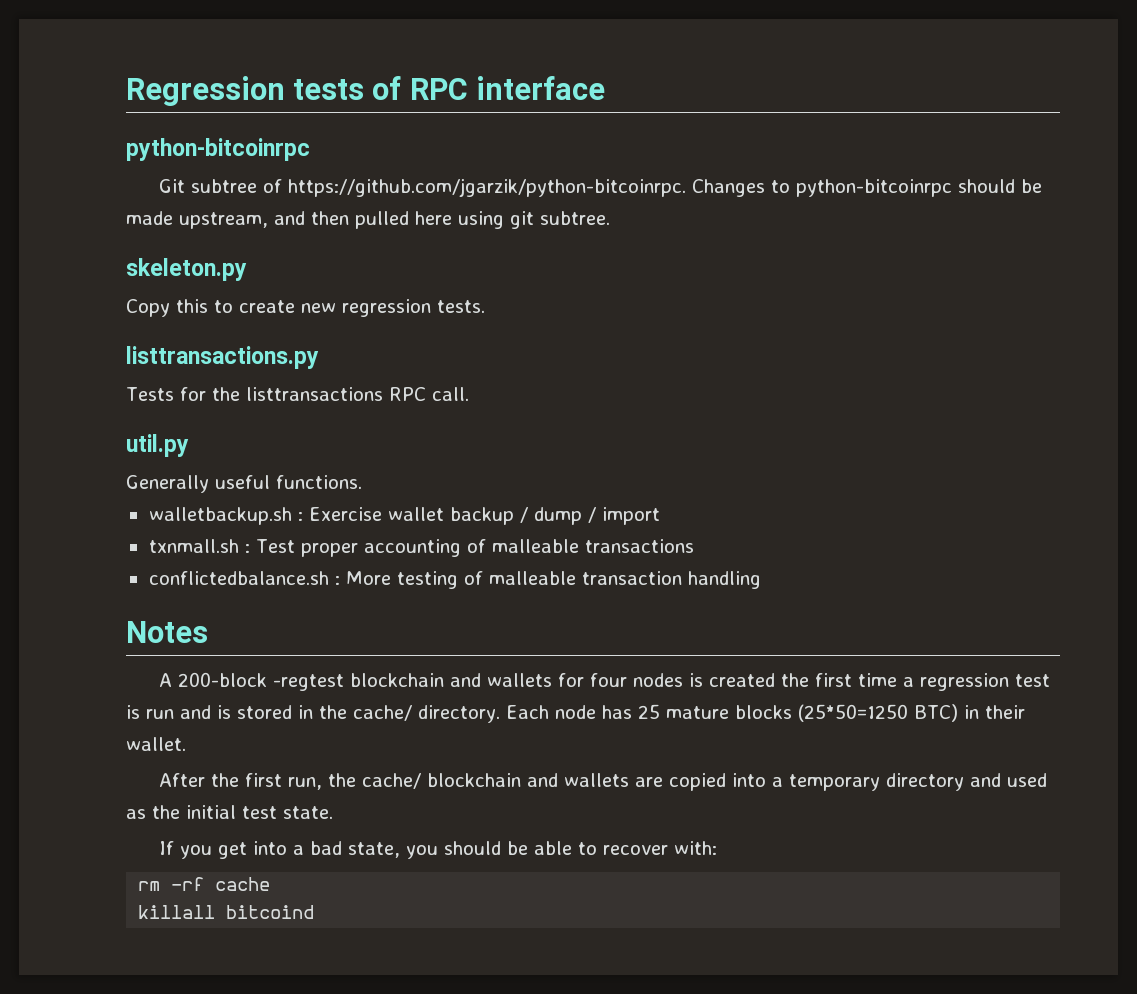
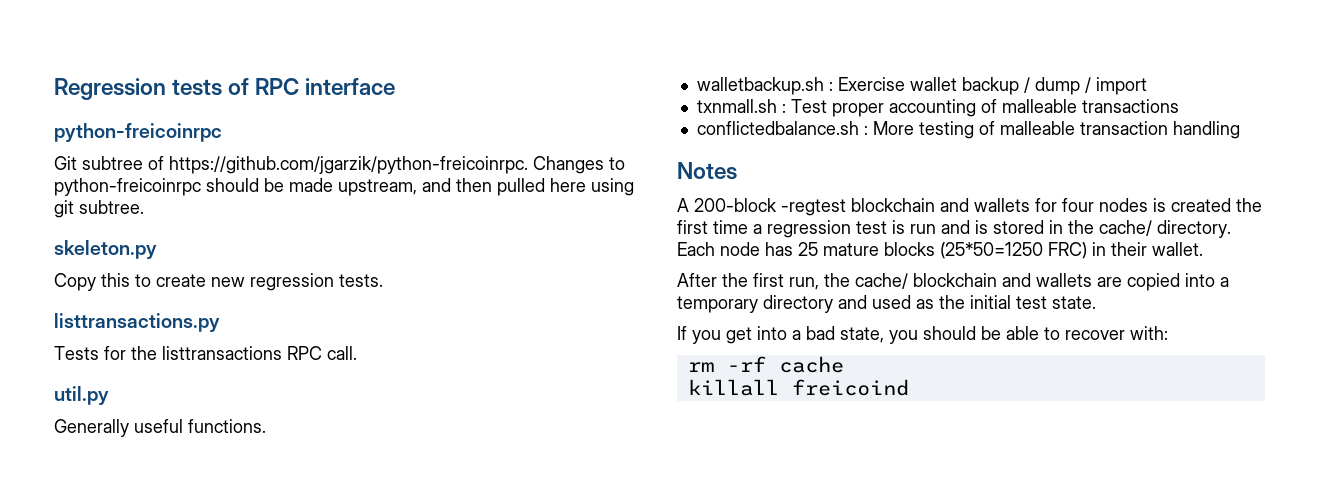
  Regression tests of RPC interface
- python-bitcoinrpc
+ python-freicoinrpc
- Git subtree of https://github.com/jgarzik/python-bitcoinrpc. Changes to python-bitcoinrpc should be made upstream, and then pulled here using git subtree.
+ Git subtree of https://github.com/jgarzik/python-freicoinrpc. Changes to python-freicoinrpc should be made upstream, and then pulled here using git subtree.
- Each node has 25 mature blocks (25*50=1250 BTC) in their wallet.
+ Each node has 25 mature blocks (25*50=1250 FRC) in their wallet.
- killall bitcoind
+ killall freicoind

